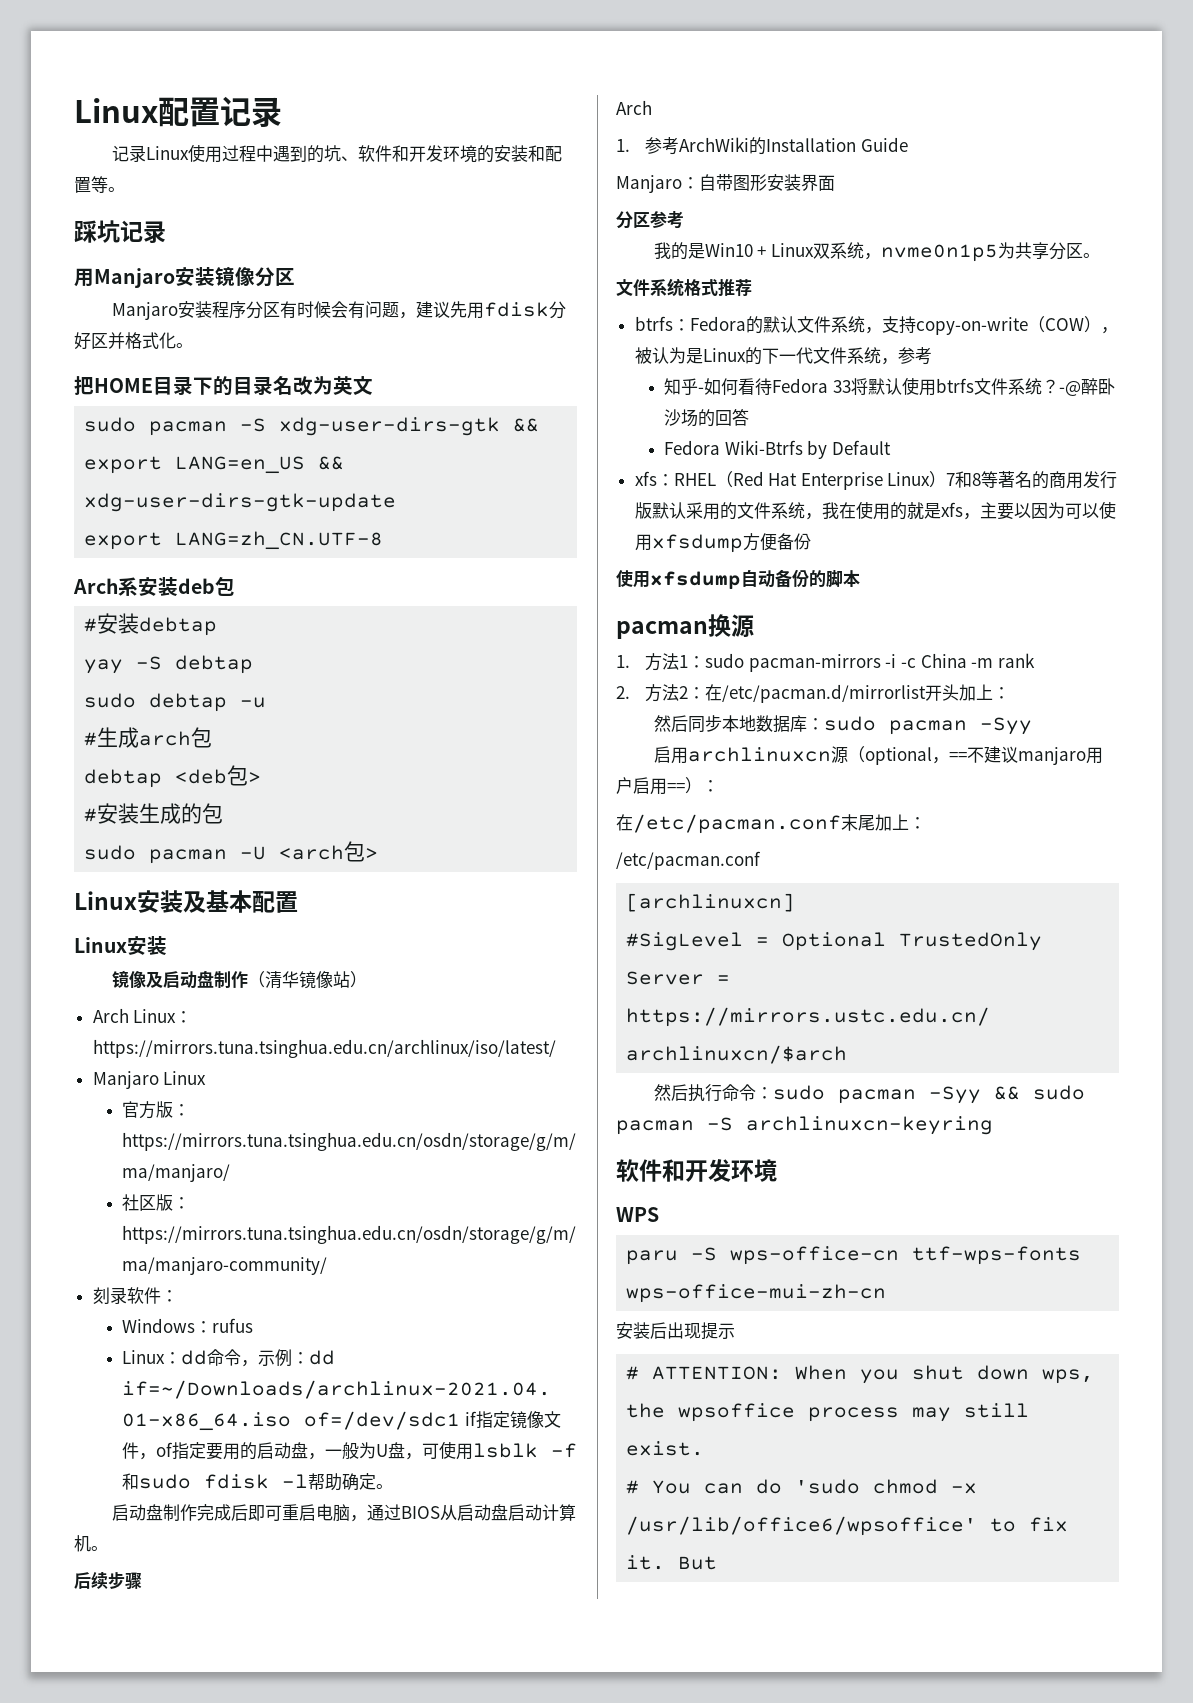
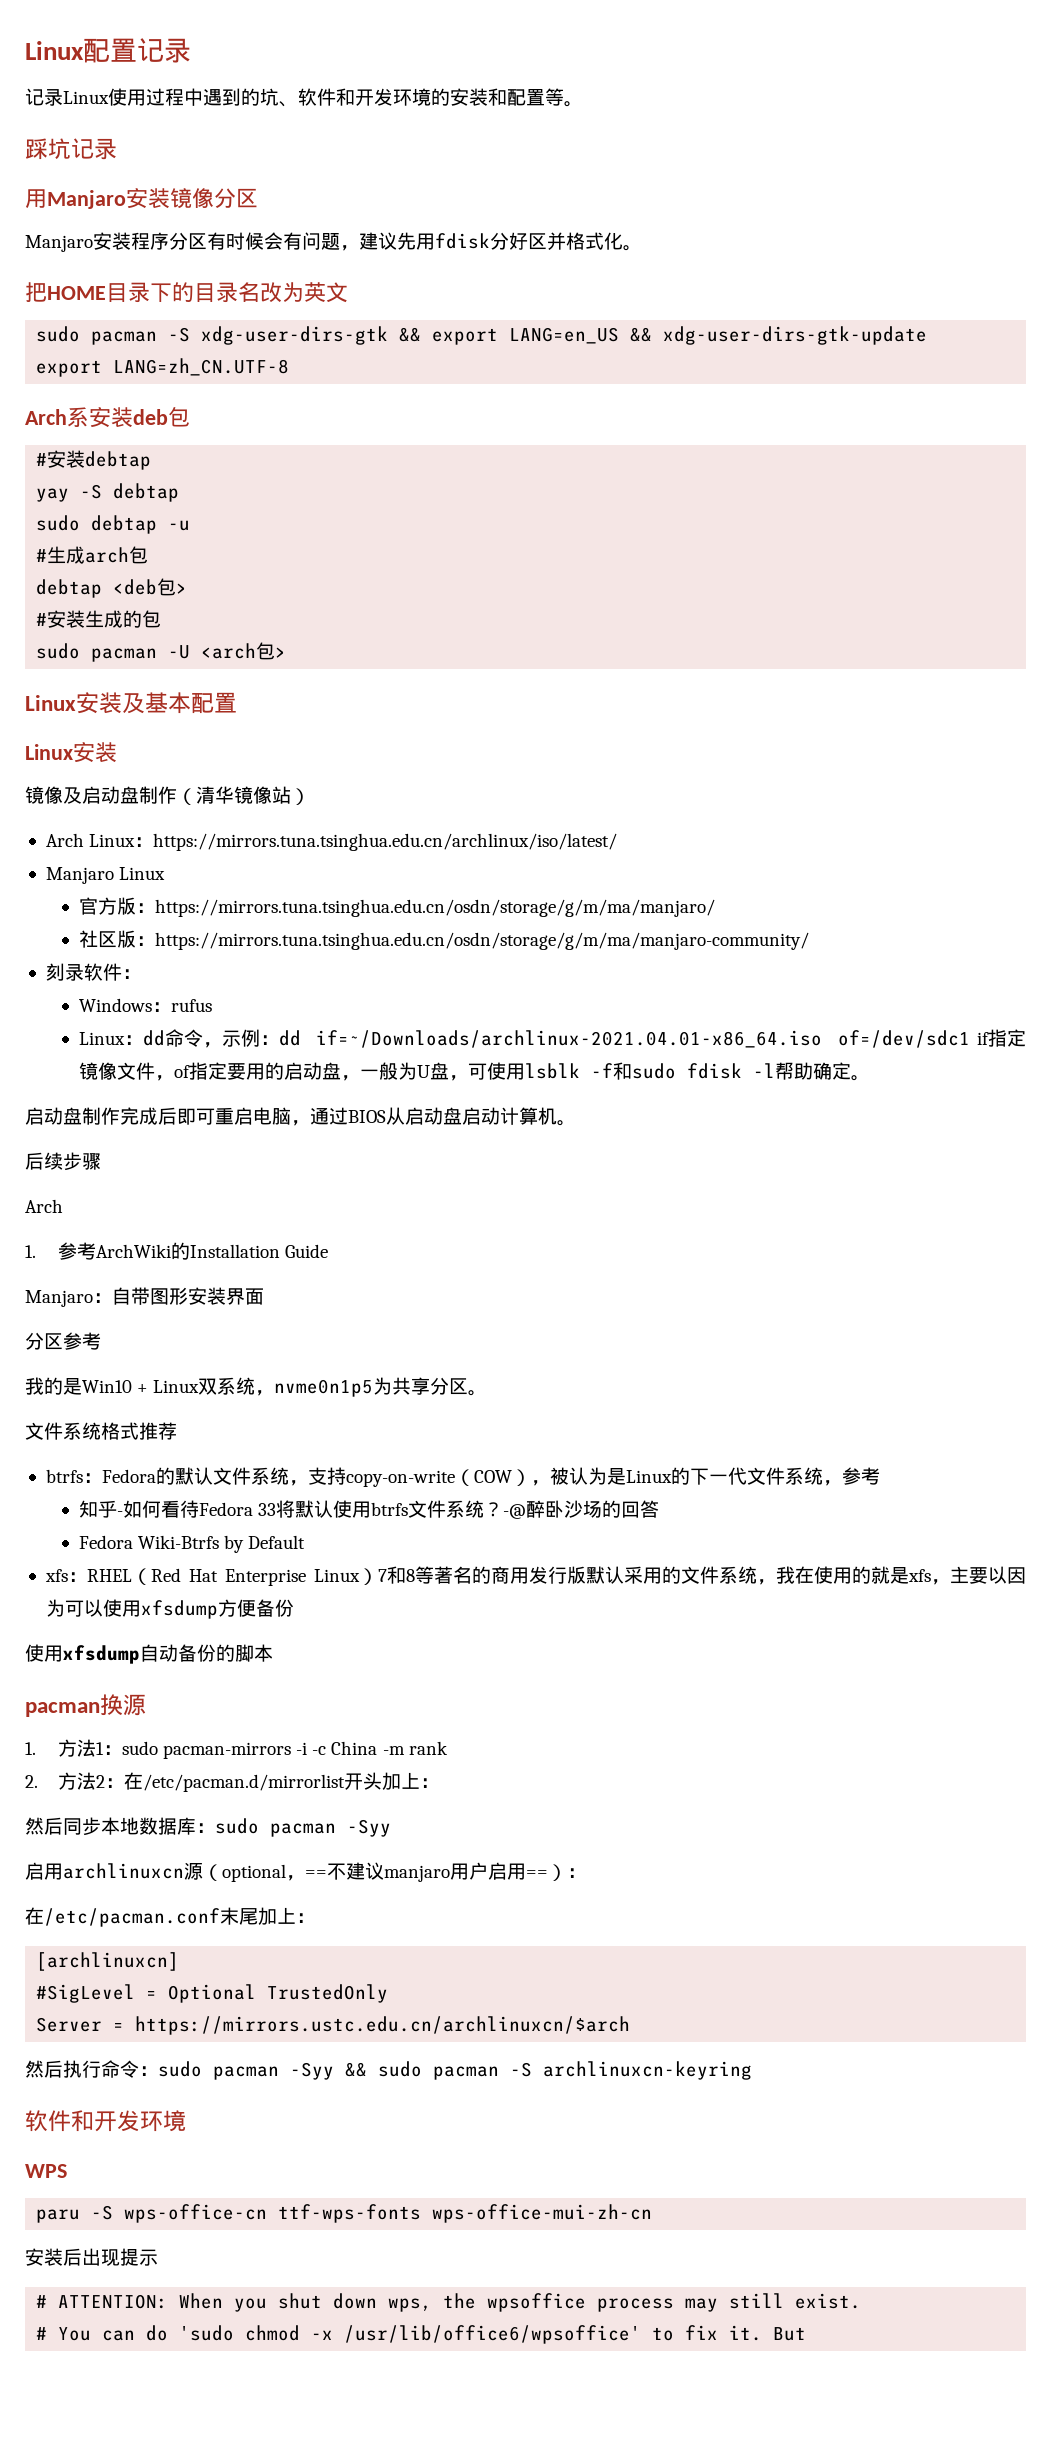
  在/etc/pacman.conf末尾加上：
- /etc/pacman.conf

